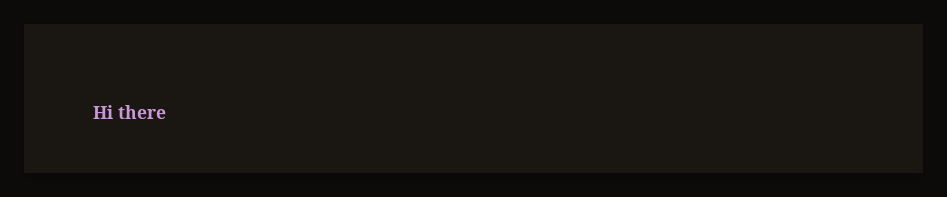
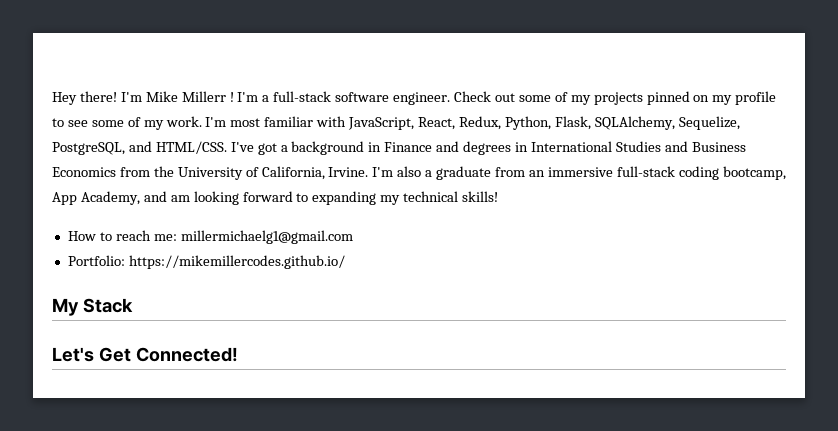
- Hi there
+ Hey there! I'm Mike Millerr ! I'm a full-stack software engineer. Check out some of my projects pinned on my profile to see some of my work. I'm most familiar with JavaScript, React, Redux, Python, Flask, SQLAlchemy, Sequelize, PostgreSQL, and HTML/CSS. I've got a background in Finance and degrees in International Studies and Business Economics from the University of California, Irvine. I'm also a graduate from an immersive full-stack coding bootcamp, App Academy, and am looking forward to expanding my technical skills!
+ How to reach me: millermichaelg1@gmail.com
+ Portfolio: https://mikemillercodes.github.io/
+ My Stack
+ Let's Get Connected!

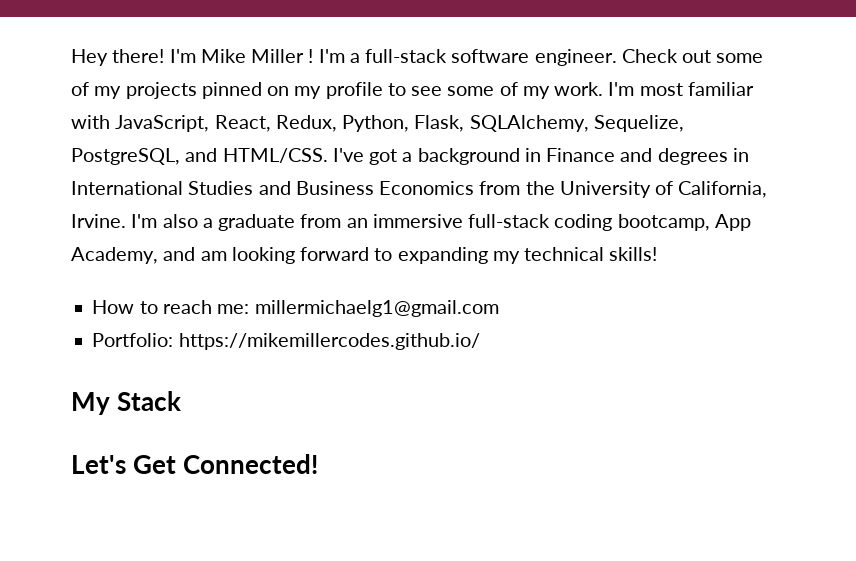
- I'm Mike Millerr !
+ I'm Mike Miller !

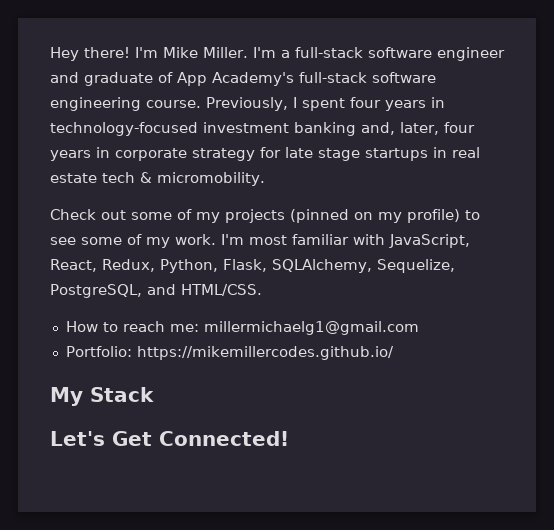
- I'm Mike Miller !
+ I'm Mike Miller.
- I'm a full-stack software engineer. Check out some of my projects pinned on my profile to see some of my work.
+ I'm a full-stack software engineer and graduate of App Academy's full-stack software engineering course. Previously, I spent four years in technology-focused investment banking and, later, four years in corporate strategy for late stage startups in real estate tech & micromobility.
+ Check out some of my projects (pinned on my profile) to see some of my work.
- I've got a background in Finance and degrees in International Studies and Business Economics from the University of California, Irvine. I'm also a graduate from an immersive full-stack coding bootcamp, App Academy, and am looking forward to expanding my technical skills!

